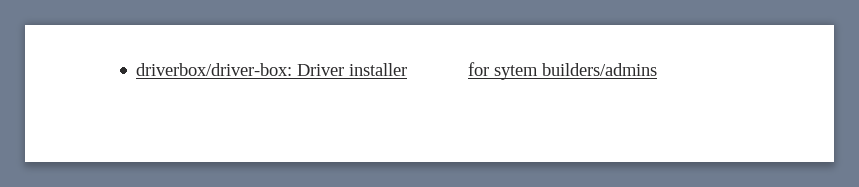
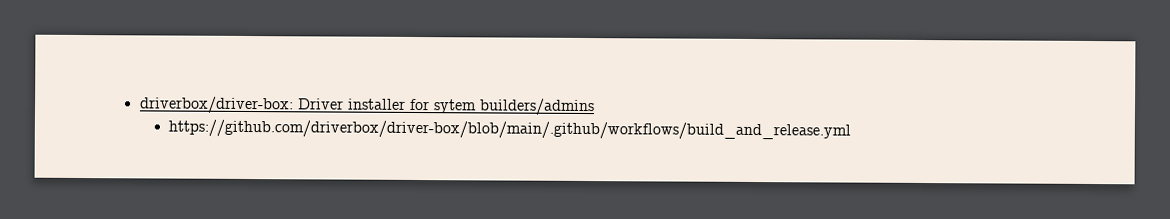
+ https://github.com/driverbox/driver-box/blob/main/.github/workflows/build_and_release.yml

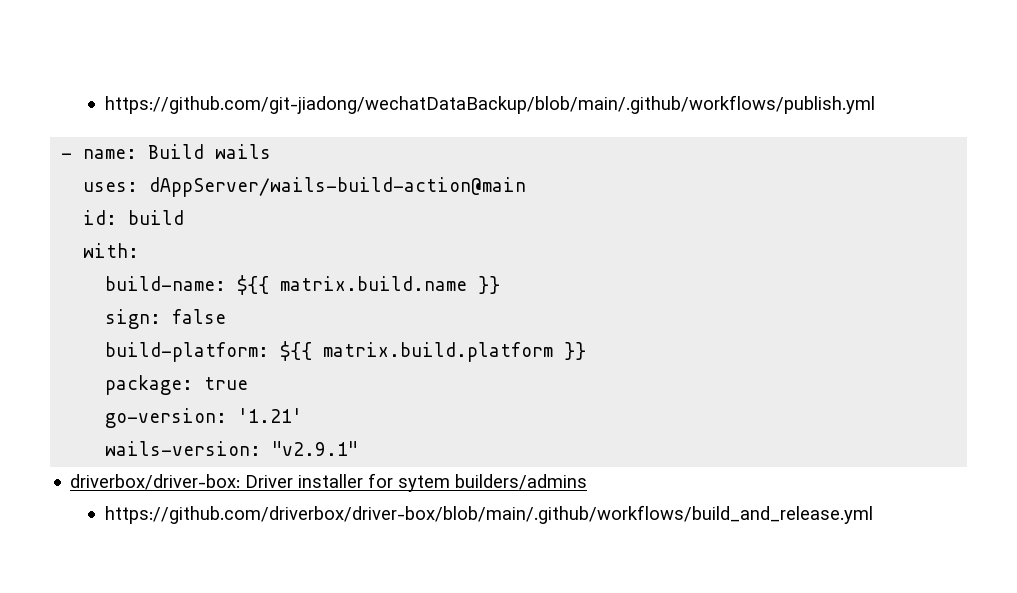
+ https://github.com/git-jiadong/wechatDataBackup/blob/main/.github/workflows/publish.yml
+ - name: Build wails
+ uses: dAppServer/wails-build-action@main
+ id: build
+ with:
+ build-name: ${{ matrix.build.name }}
+ sign: false
+ build-platform: ${{ matrix.build.platform }}
+ package: true
+ go-version: '1.21'
+ wails-version: "v2.9.1"

